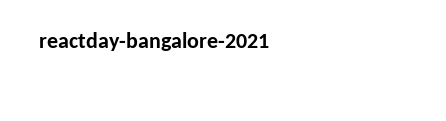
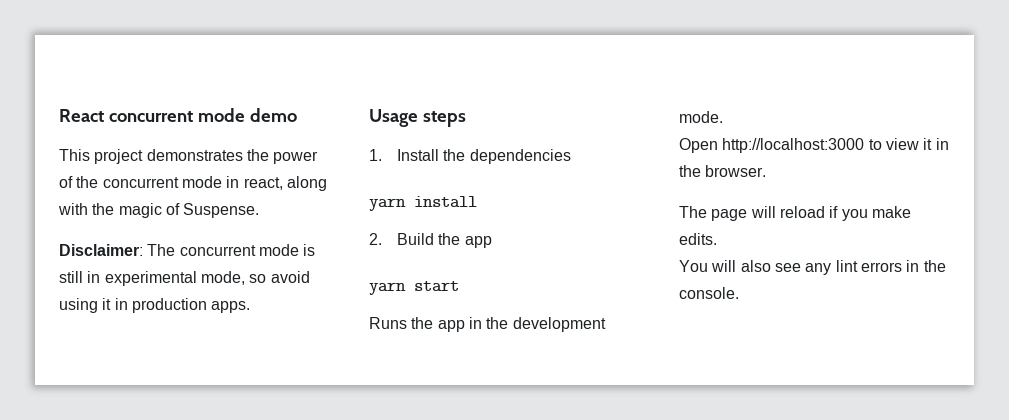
- reactday-bangalore-2021
+ React concurrent mode demo
+ This project demonstrates the power of the concurrent mode in react, along with the magic of Suspense.
+ Disclaimer: The concurrent mode is still in experimental mode, so avoid using it in production apps.
+ Usage steps
+ 1. Install the dependencies
+ yarn install
+ 2. Build the app
+ yarn start
+ Runs the app in the development mode.
+ Open http://localhost:3000 to view it in the browser.
+ The page will reload if you make edits.
+ You will also see any lint errors in the console.

